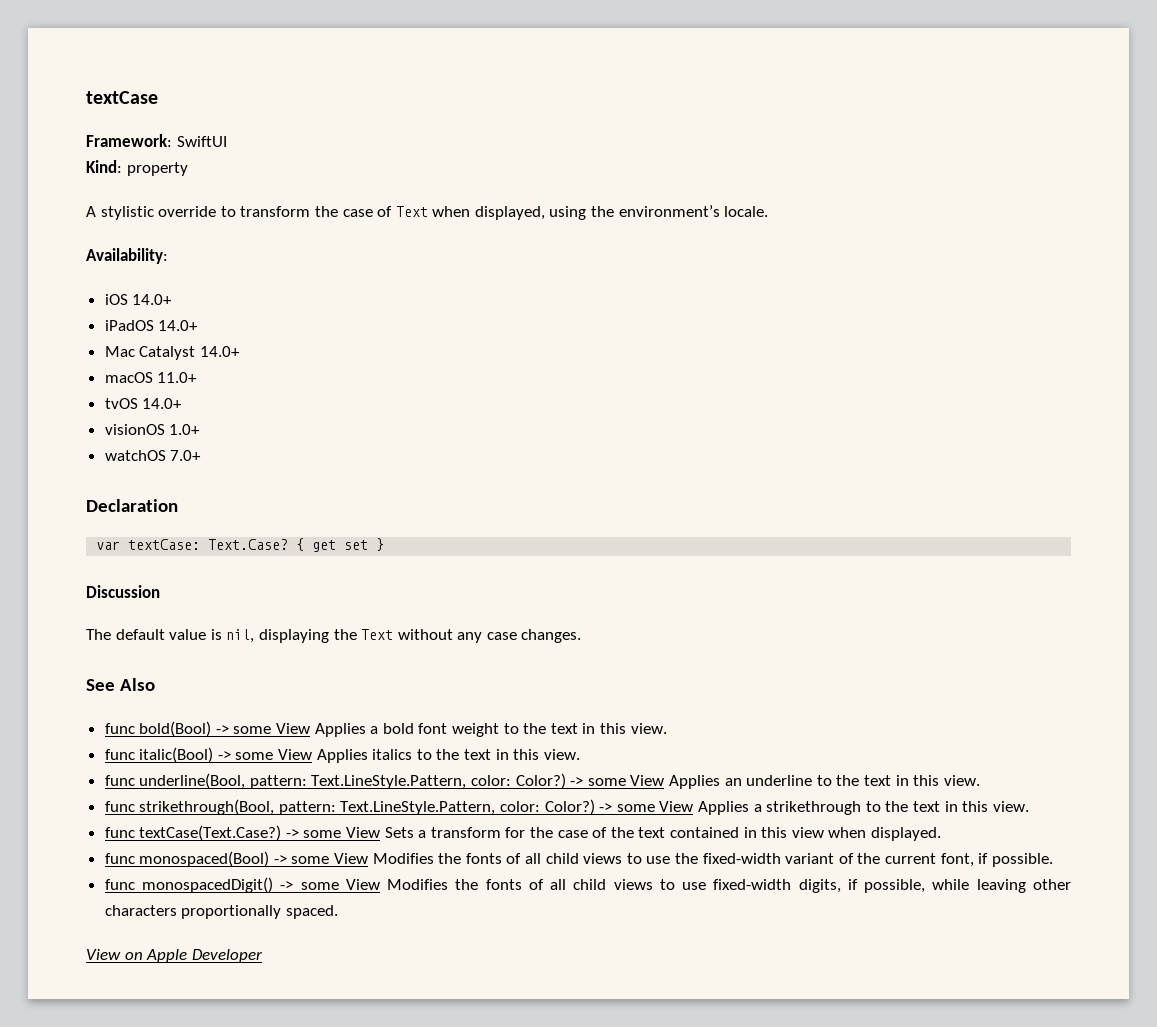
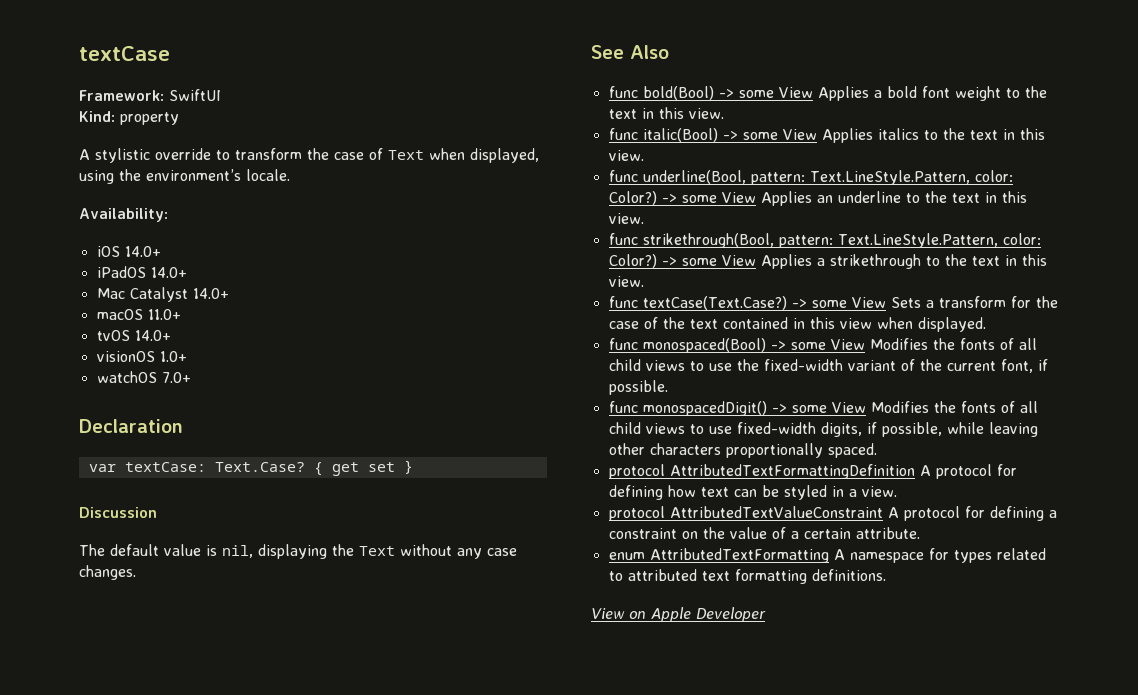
+ protocol AttributedTextFormattingDefinition A protocol for defining how text can be styled in a view.
+ protocol AttributedTextValueConstraint A protocol for defining a constraint on the value of a certain attribute.
+ enum AttributedTextFormatting A namespace for types related to attributed text formatting definitions.

